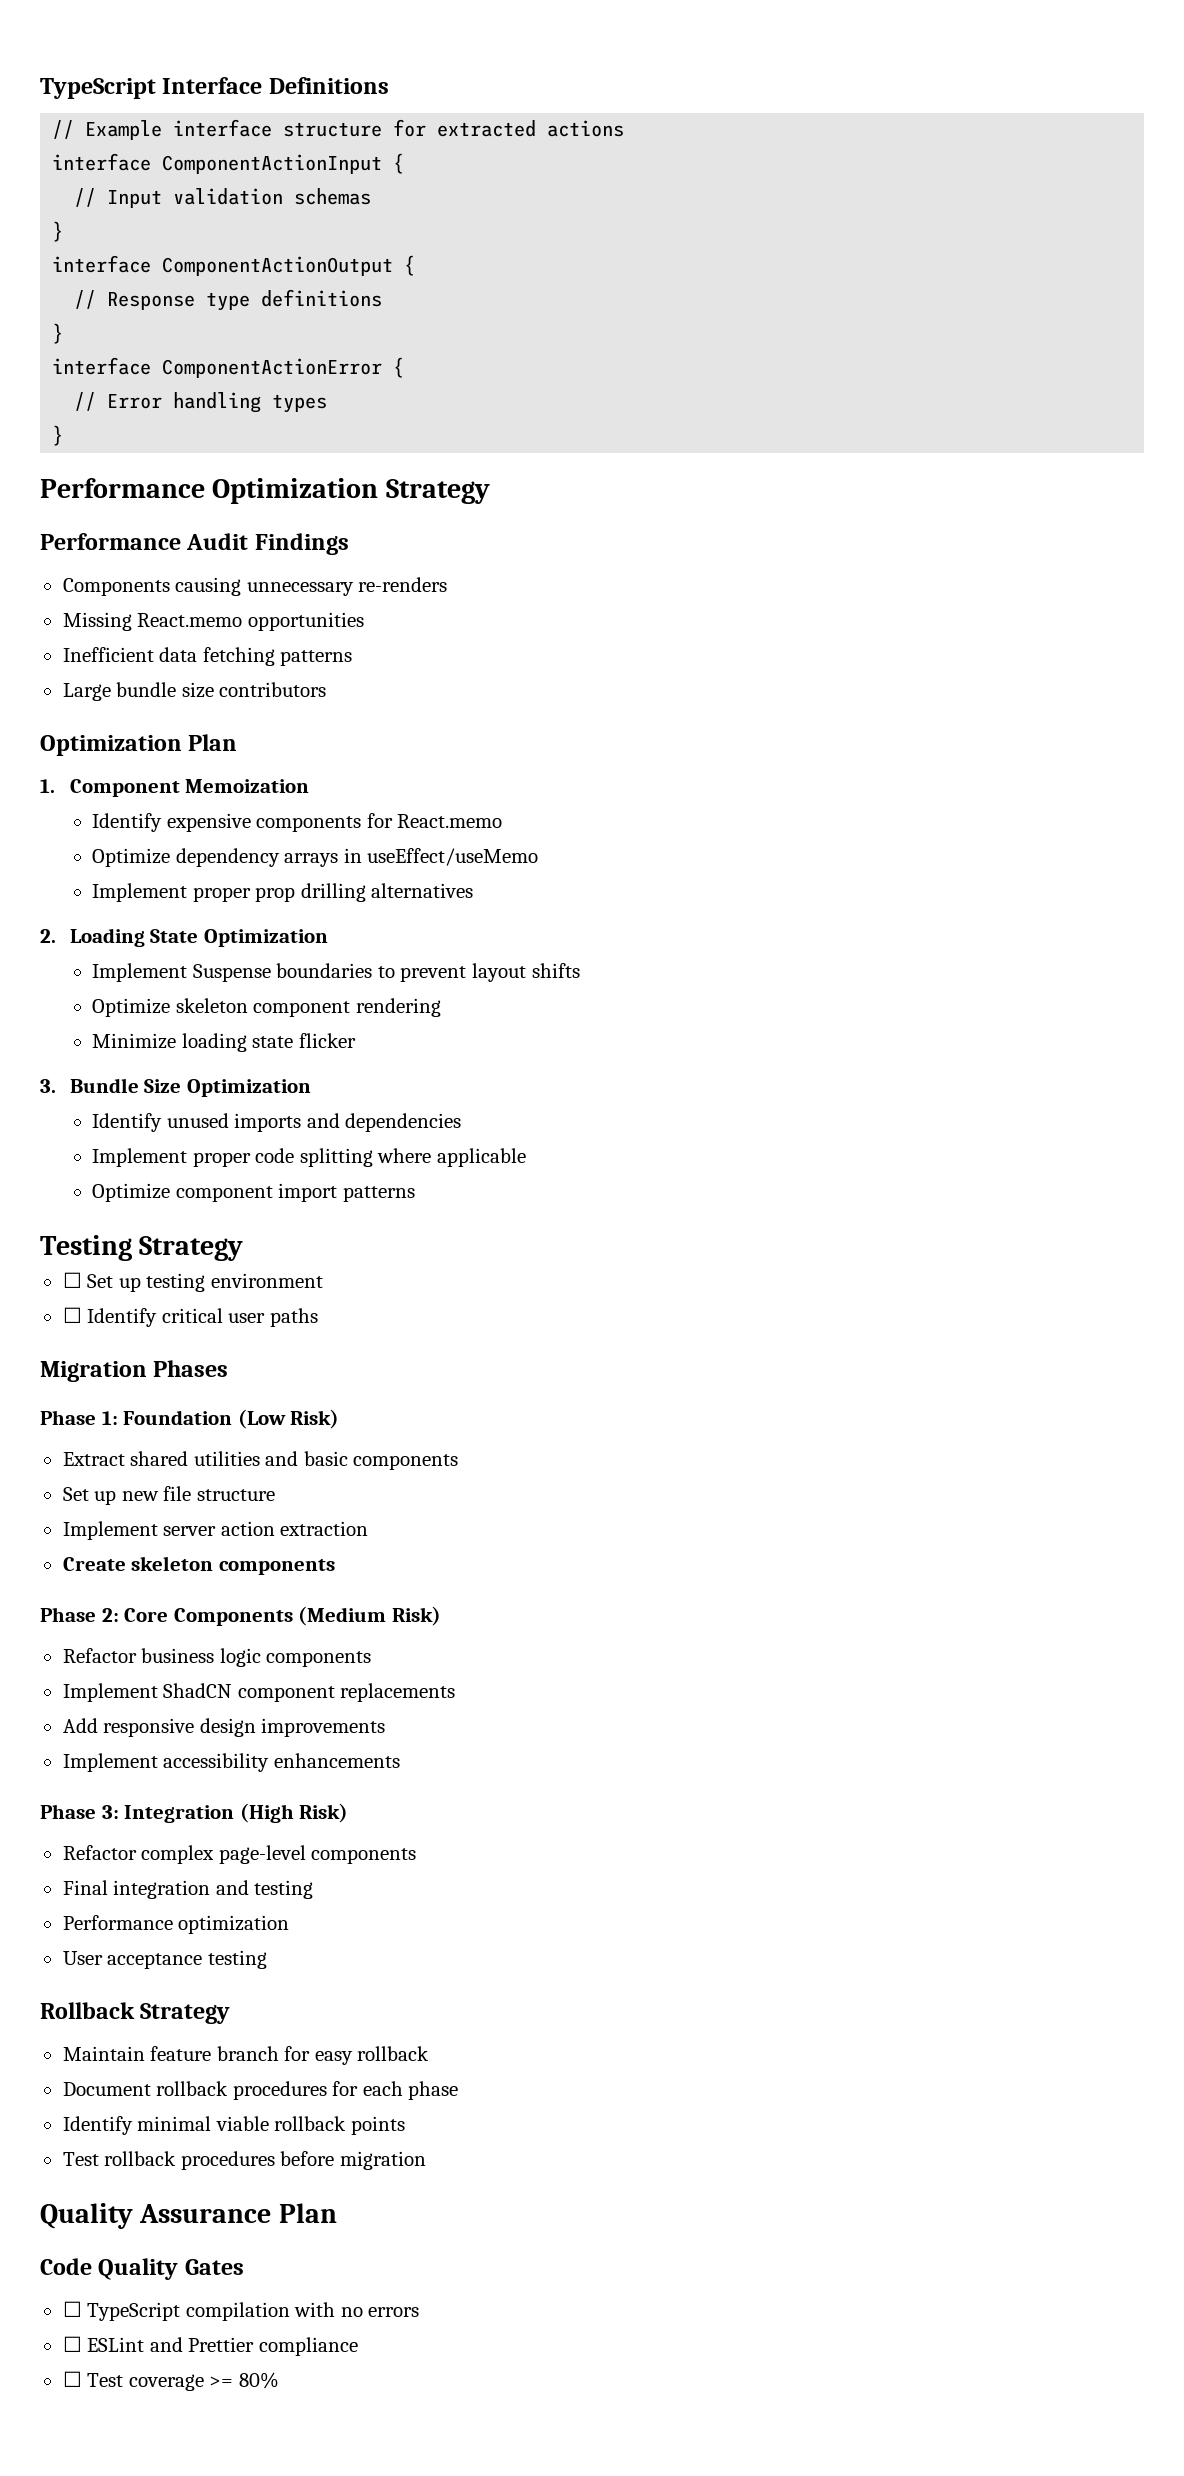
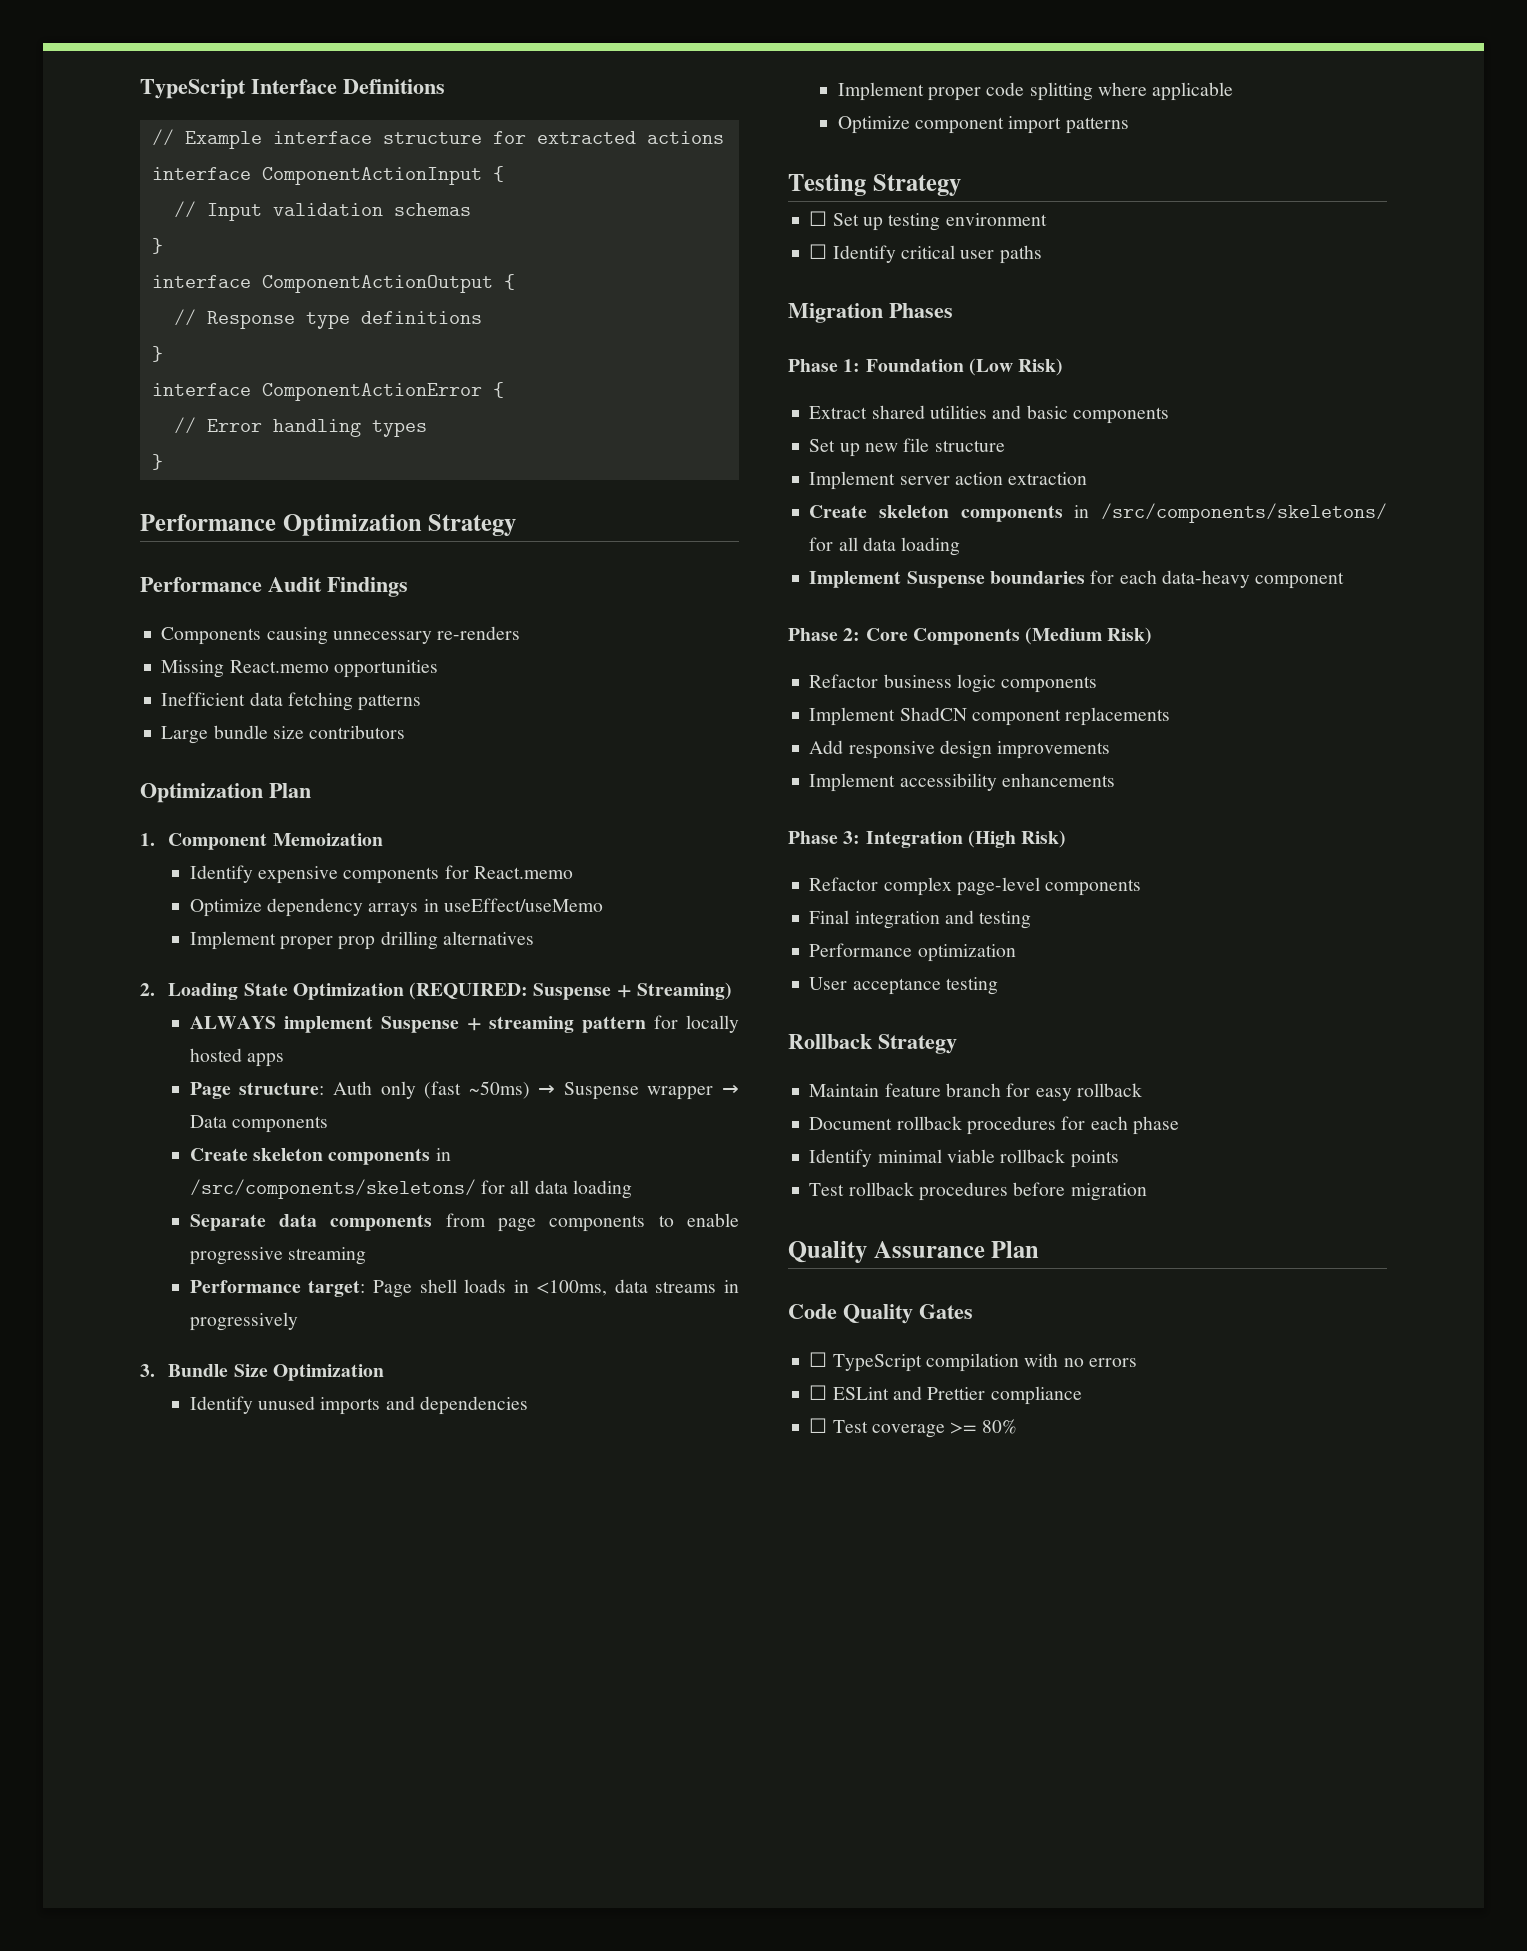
- 2. Loading State Optimization
- Implement Suspense boundaries to prevent layout shifts
- Optimize skeleton component rendering
- Minimize loading state flicker
+ 2. Loading State Optimization (REQUIRED: Suspense + Streaming)
+ ALWAYS implement Suspense + streaming pattern for locally hosted apps
+ Page structure: Auth only (fast ~50ms) → Suspense wrapper → Data components
+ Create skeleton components in /src/components/skeletons/ for all data loading
+ Separate data components from page components to enable progressive streaming
+ Performance target: Page shell loads in <100ms, data streams in progressively
  Implement server action extraction
- Create skeleton components
+ Create skeleton components in /src/components/skeletons/ for all data loading
+ Implement Suspense boundaries for each data-heavy component

